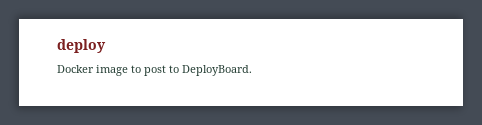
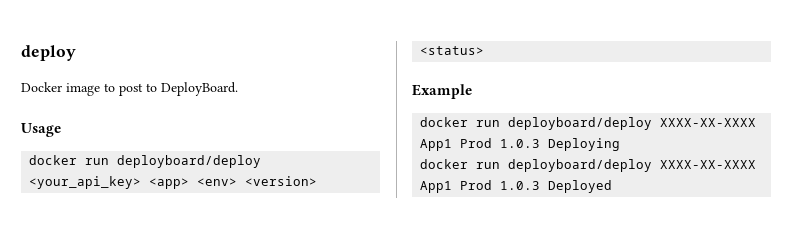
+ Usage
+ docker run deployboard/deploy <your_api_key> <app> <env> <version> <status>
+ Example
+ docker run deployboard/deploy XXXX-XX-XXXX App1 Prod 1.0.3 Deploying
+ docker run deployboard/deploy XXXX-XX-XXXX App1 Prod 1.0.3 Deployed

